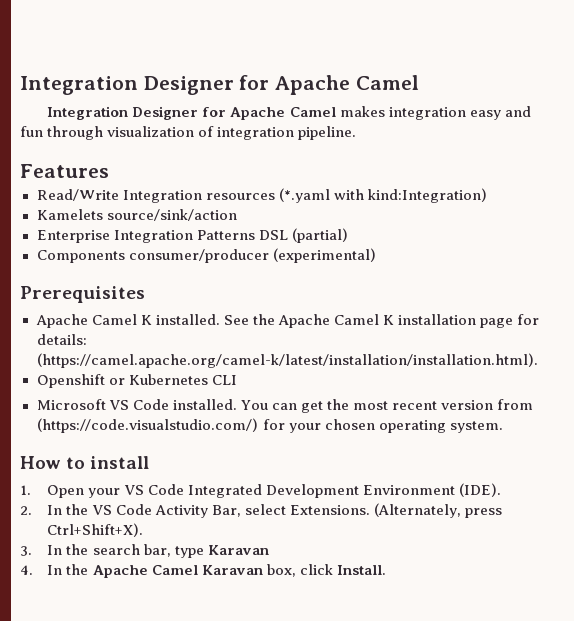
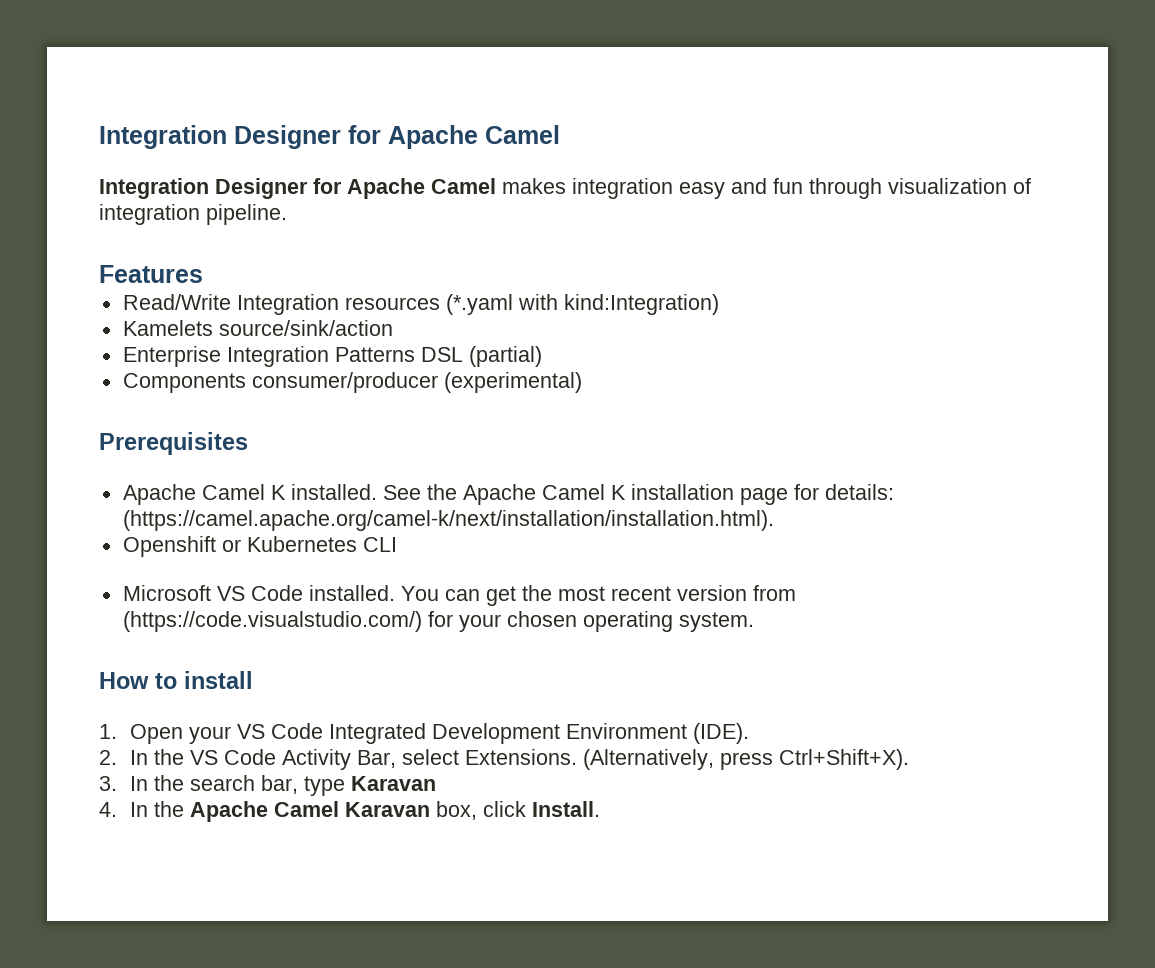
- See the Apache Camel K installation page for details: (https://camel.apache.org/camel-k/latest/installation/installation.html).
+ See the Apache Camel K installation page for details: (https://camel.apache.org/camel-k/next/installation/installation.html).
- (Alternately, press Ctrl+Shift+X).
+ (Alternatively, press Ctrl+Shift+X).

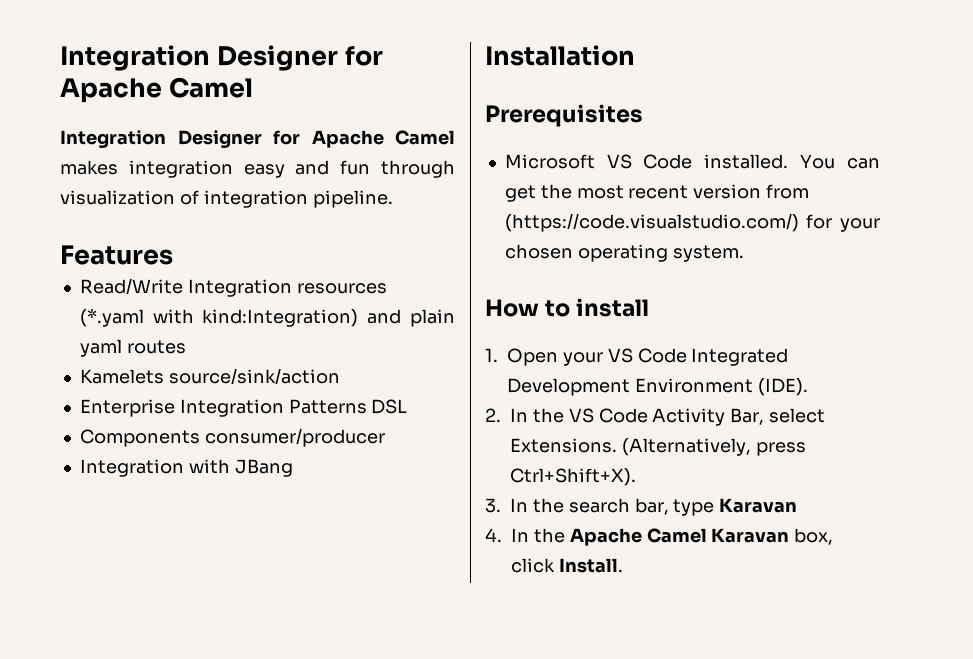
- Read/Write Integration resources (*.yaml with kind:Integration)
+ Read/Write Integration resources (*.yaml with kind:Integration) and plain yaml routes
- Enterprise Integration Patterns DSL (partial)
+ Enterprise Integration Patterns DSL
- Components consumer/producer (experimental)
+ Components consumer/producer
+ Integration with JBang
+ Installation
  Prerequisites
- Apache Camel K installed. See the Apache Camel K installation page for details: (https://camel.apache.org/camel-k/next/installation/installation.html).
- Openshift or Kubernetes CLI

